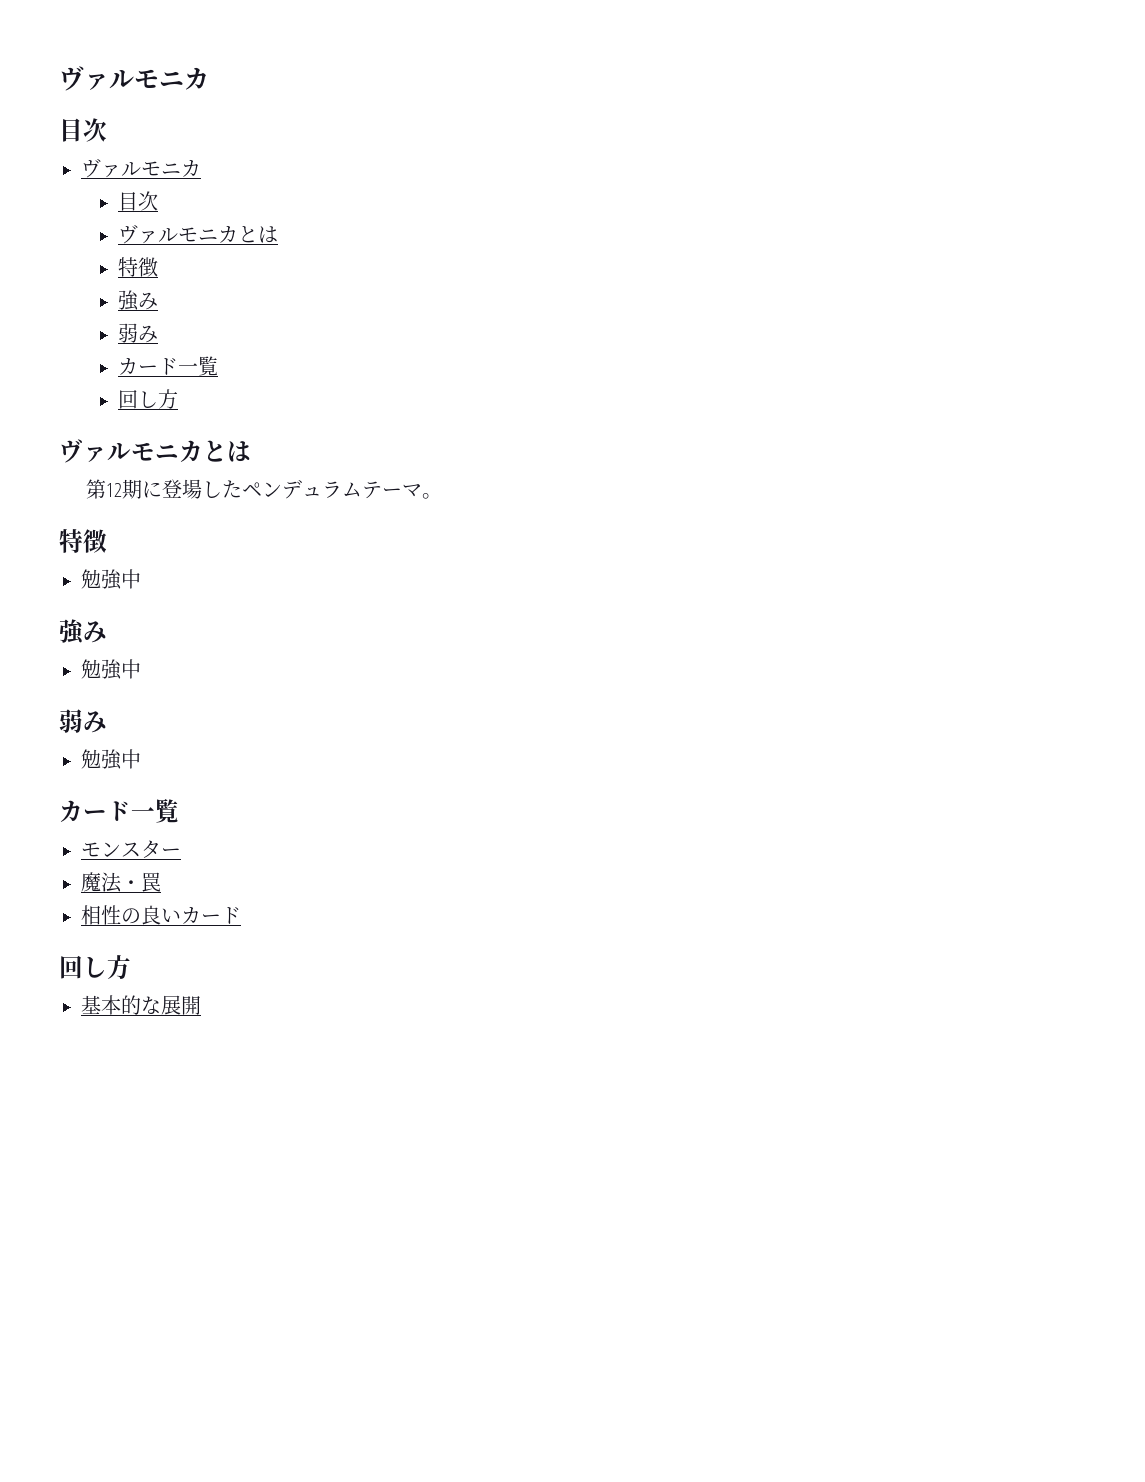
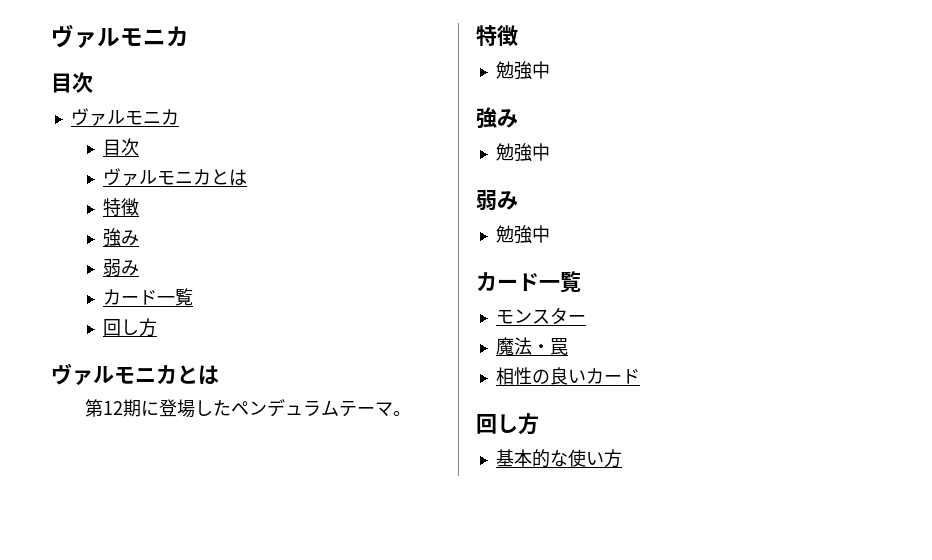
- 基本的な展開
+ 基本的な使い方

